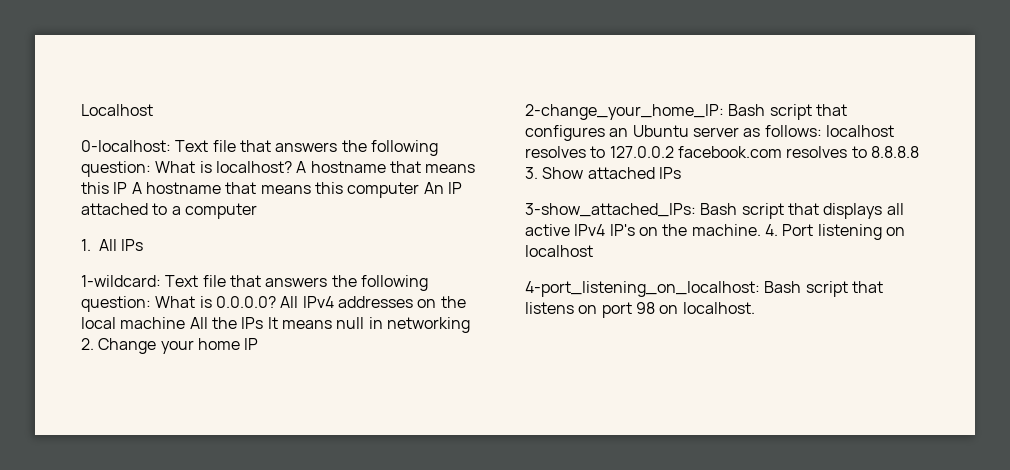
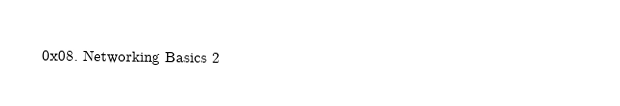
- Localhost
- 0-localhost: Text file that answers the following question: What is localhost? A hostname that means this IP A hostname that means this computer An IP attached to a computer
- 1. All IPs
- 1-wildcard: Text file that answers the following question: What is 0.0.0.0? All IPv4 addresses on the local machine All the IPs It means null in networking 2. Change your home IP
- 2-change_your_home_IP: Bash script that configures an Ubuntu server as follows: localhost resolves to 127.0.0.2 facebook.com resolves to 8.8.8.8 3. Show attached IPs
- 3-show_attached_IPs: Bash script that displays all active IPv4 IP's on the machine. 4. Port listening on localhost
- 4-port_listening_on_localhost: Bash script that listens on port 98 on localhost.
+ 0x08. Networking Basics 2

